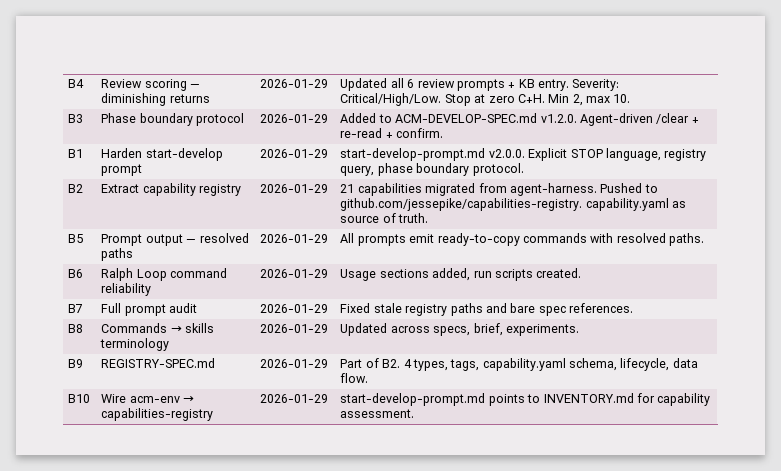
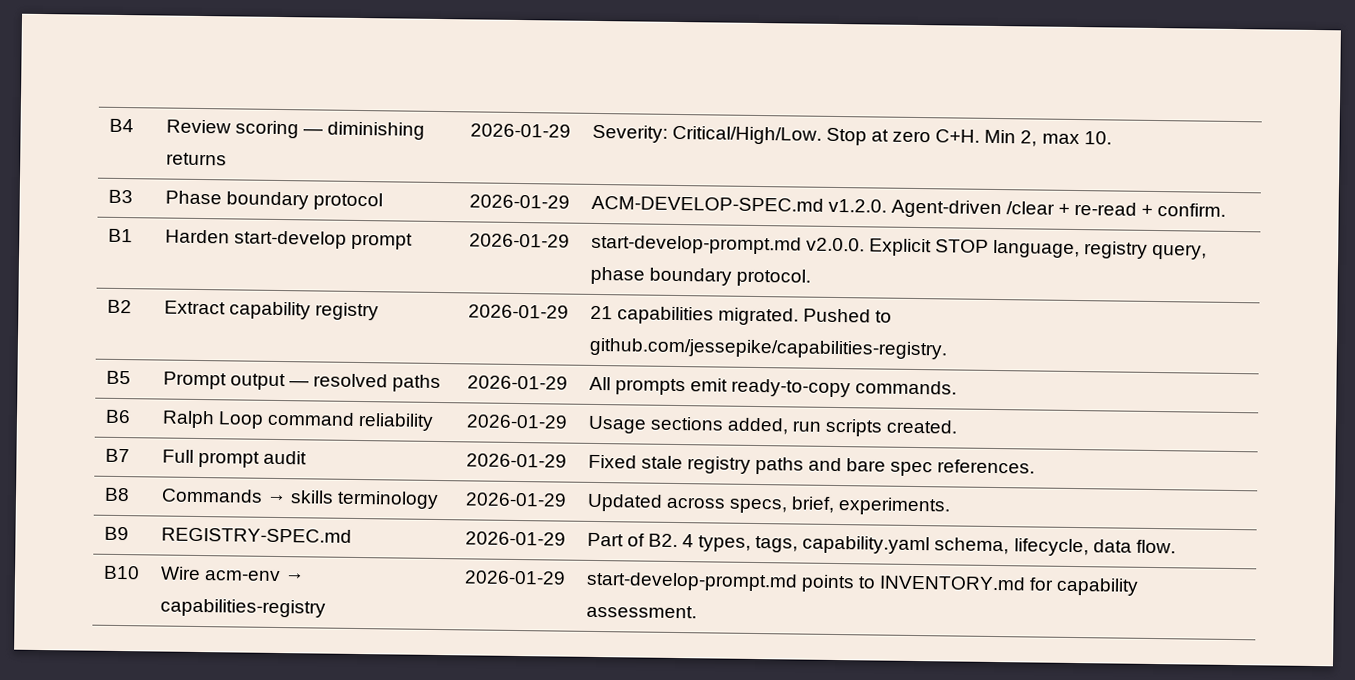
- B4 | Review scoring — diminishing returns | 2026-01-29 | Updated all 6 review prompts + KB entry. Severity: Critical/High/Low. Stop at zero C+H. Min 2, max 10.
+ B4 | Review scoring — diminishing returns | 2026-01-29 | Severity: Critical/High/Low. Stop at zero C+H. Min 2, max 10.
- B3 | Phase boundary protocol | 2026-01-29 | Added to ACM-DEVELOP-SPEC.md v1.2.0. Agent-driven /clear + re-read + confirm.
+ B3 | Phase boundary protocol | 2026-01-29 | ACM-DEVELOP-SPEC.md v1.2.0. Agent-driven /clear + re-read + confirm.
- B2 | Extract capability registry | 2026-01-29 | 21 capabilities migrated from agent-harness. Pushed to github.com/jessepike/capabilities-registry. capability.yaml as source of truth.
+ B2 | Extract capability registry | 2026-01-29 | 21 capabilities migrated. Pushed to github.com/jessepike/capabilities-registry.
- B5 | Prompt output — resolved paths | 2026-01-29 | All prompts emit ready-to-copy commands with resolved paths.
+ B5 | Prompt output — resolved paths | 2026-01-29 | All prompts emit ready-to-copy commands.

